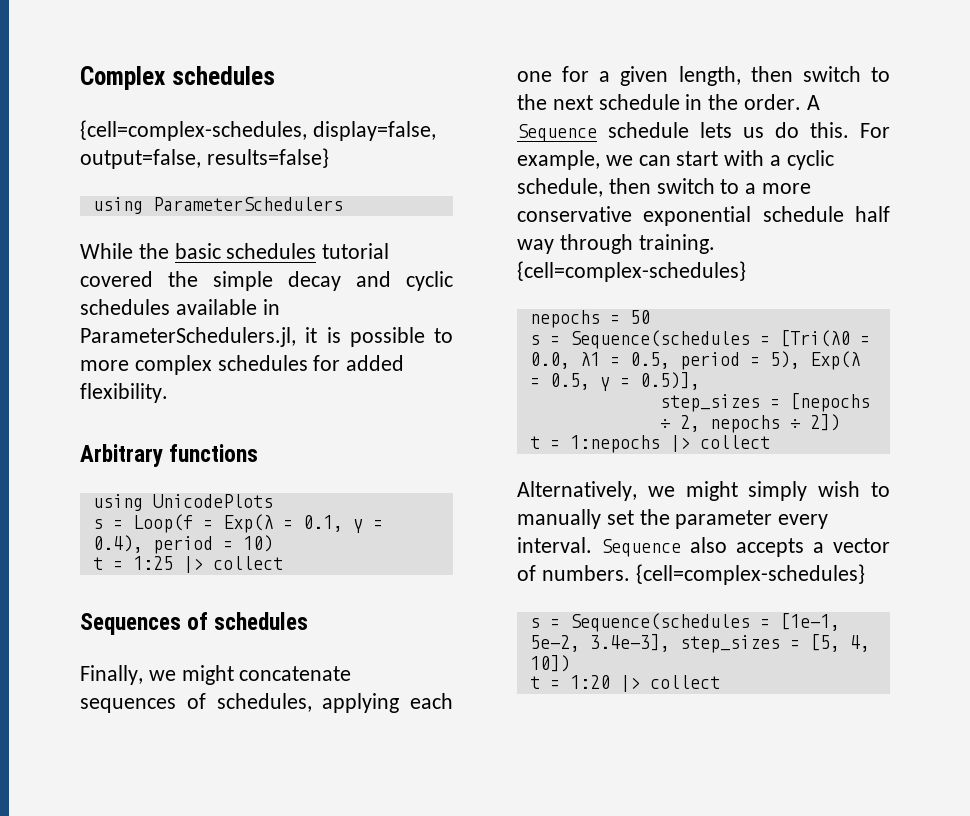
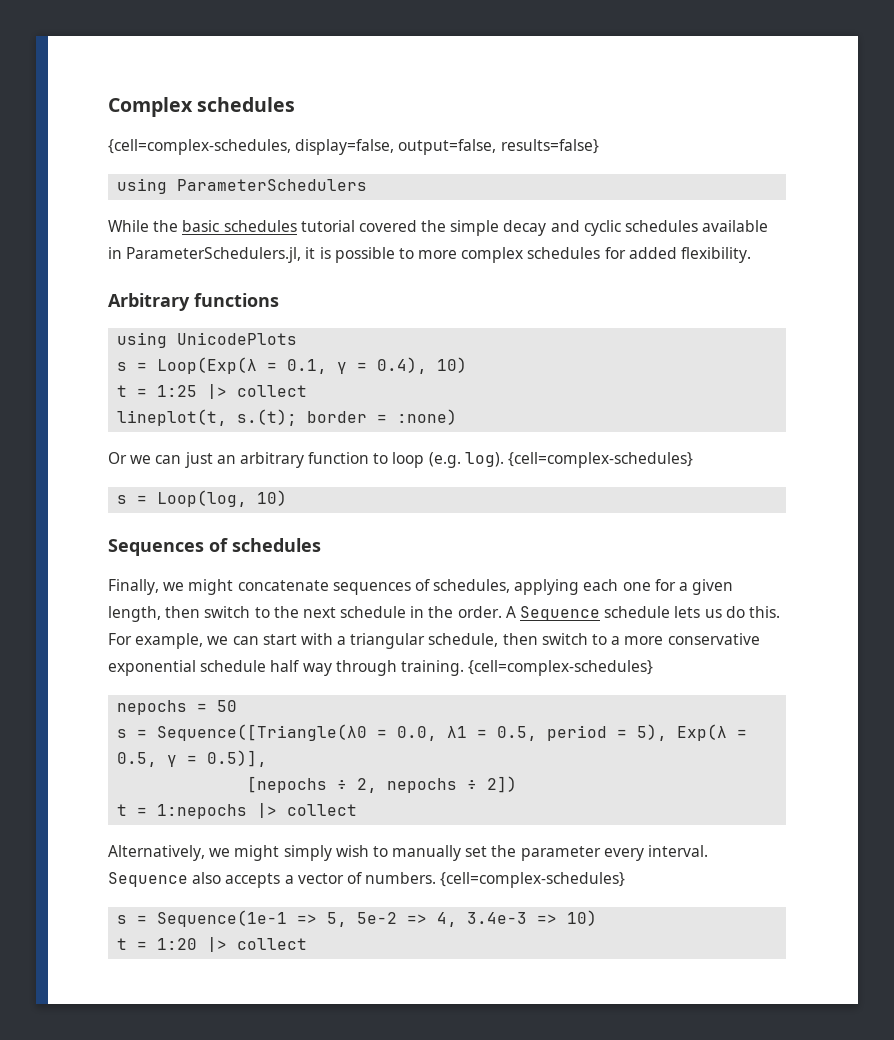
- s = Loop(f = Exp(λ = 0.1, γ = 0.4), period = 10)
+ s = Loop(Exp(λ = 0.1, γ = 0.4), 10)
+ lineplot(t, s.(t); border = :none)
+ Or we can just an arbitrary function to loop (e.g. log). {cell=complex-schedules}
+ s = Loop(log, 10)
- For example, we can start with a cyclic schedule, then switch to a more conservative exponential schedule half way through training.
+ For example, we can start with a triangular schedule, then switch to a more conservative exponential schedule half way through training.
- s = Sequence(schedules = [Tri(λ0 = 0.0, λ1 = 0.5, period = 5), Exp(λ = 0.5, γ = 0.5)],
+ s = Sequence([Triangle(λ0 = 0.0, λ1 = 0.5, period = 5), Exp(λ = 0.5, γ = 0.5)],
- step_sizes = [nepochs ÷ 2, nepochs ÷ 2])
+ [nepochs ÷ 2, nepochs ÷ 2])
- s = Sequence(schedules = [1e-1, 5e-2, 3.4e-3], step_sizes = [5, 4, 10])
+ s = Sequence(1e-1 => 5, 5e-2 => 4, 3.4e-3 => 10)

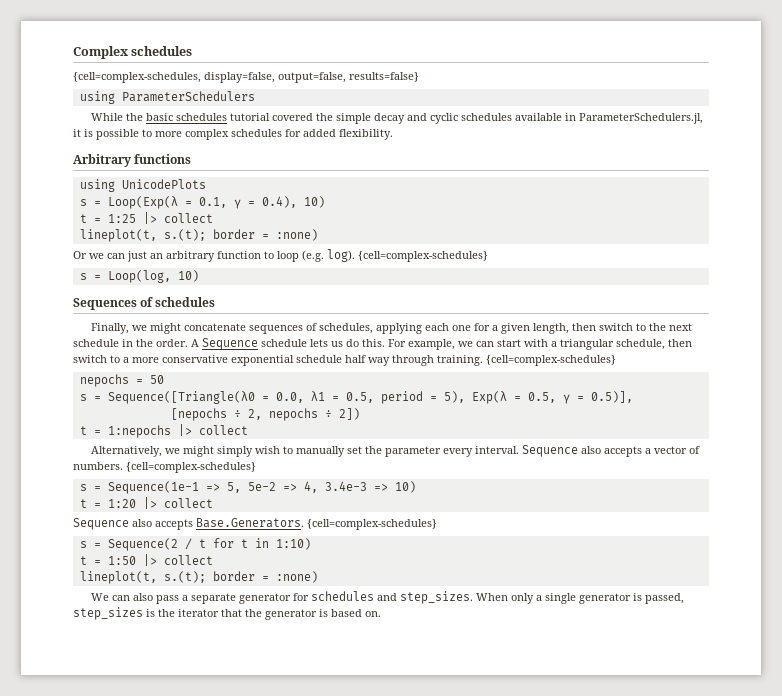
+ Sequence also accepts Base.Generators. {cell=complex-schedules}
+ s = Sequence(2 / t for t in 1:10)
+ t = 1:50 |> collect
+ lineplot(t, s.(t); border = :none)
+ We can also pass a separate generator for schedules and step_sizes. When only a single generator is passed, step_sizes is the iterator that the generator is based on.

